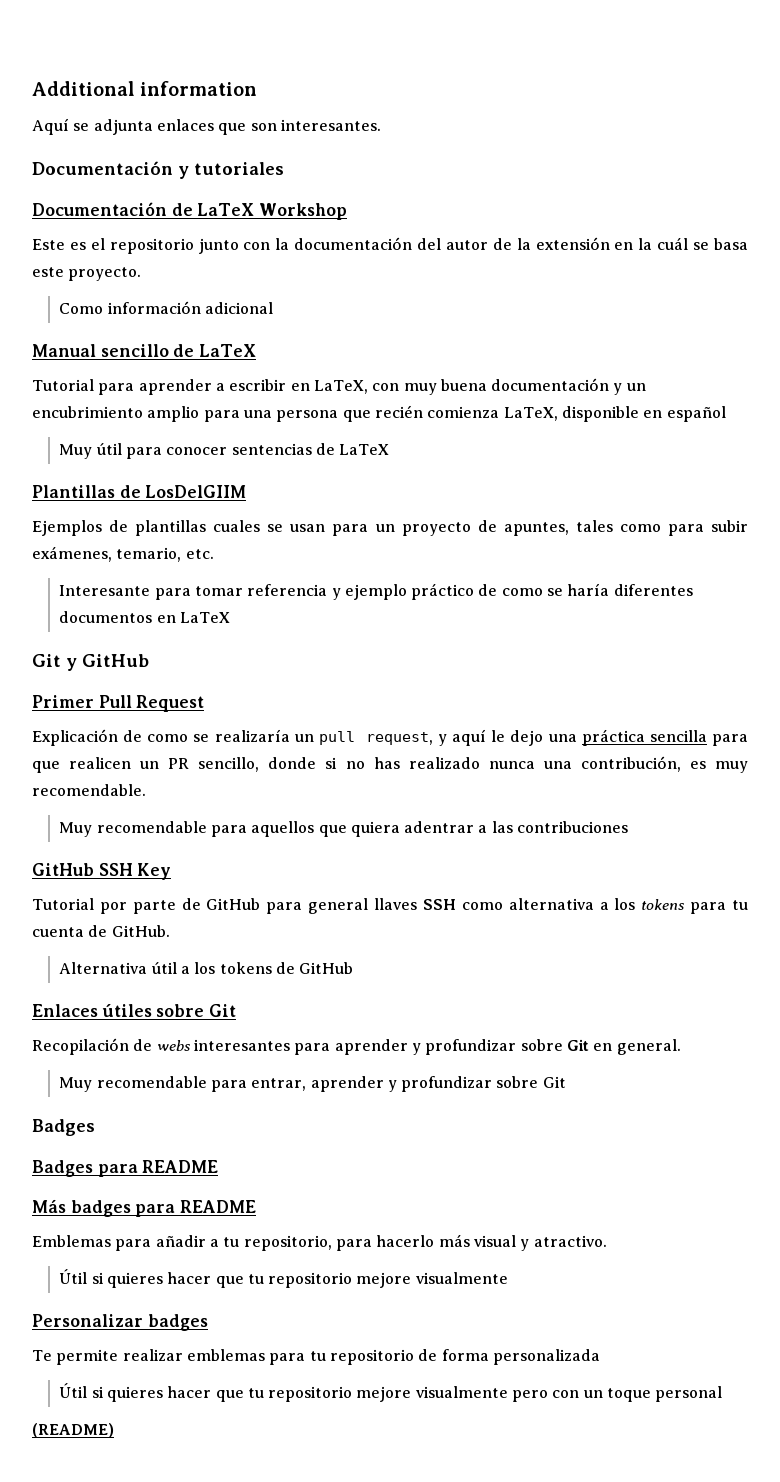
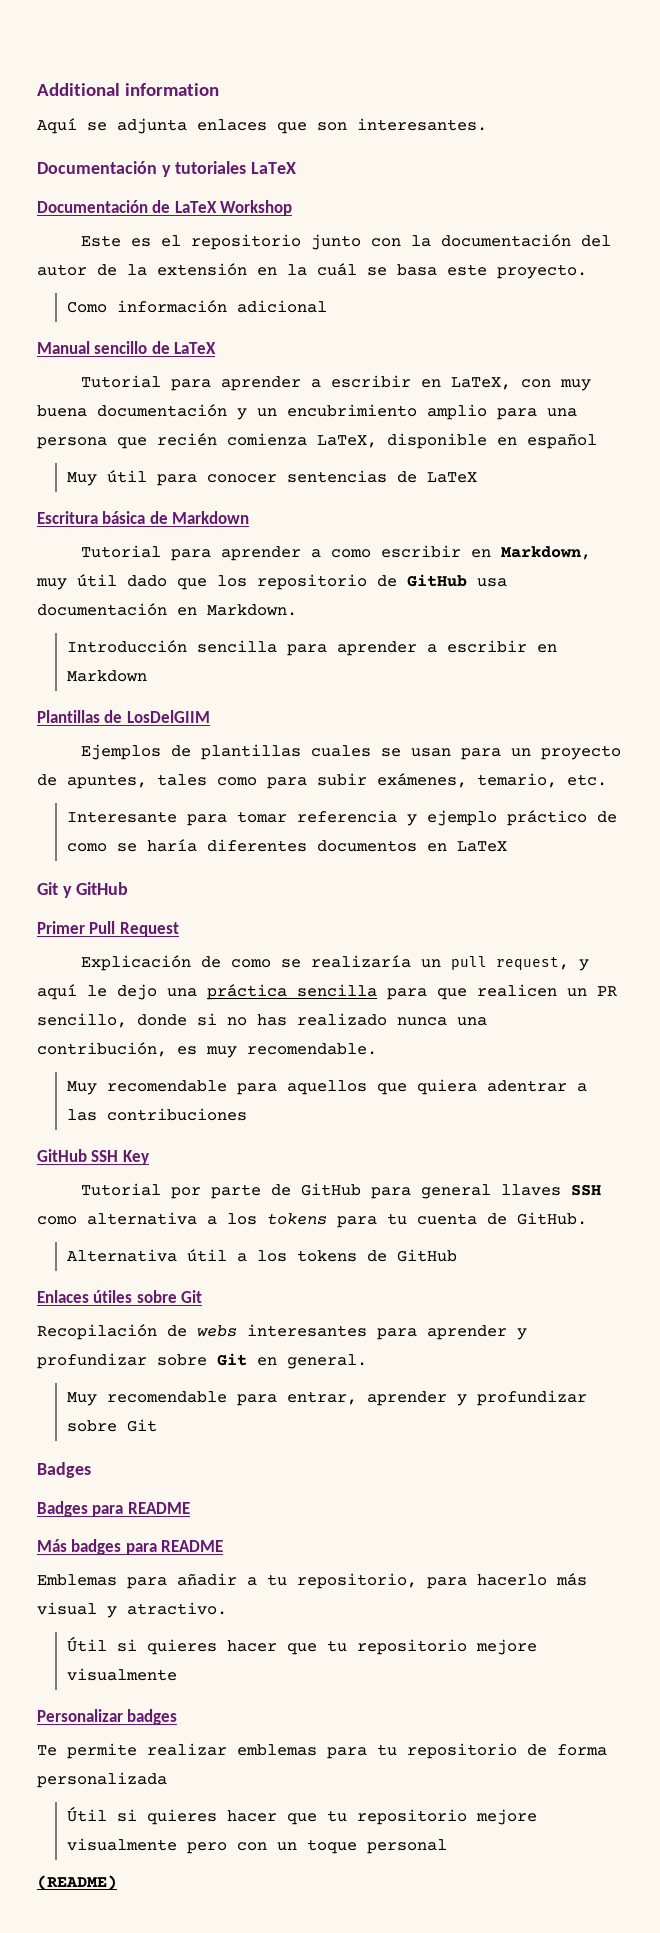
- Documentación y tutoriales
+ Documentación y tutoriales LaTeX
+ Escritura básica de Markdown
+ Tutorial para aprender a como escribir en Markdown, muy útil dado que los repositorio de GitHub usa documentación en Markdown.
+ Introducción sencilla para aprender a escribir en Markdown

